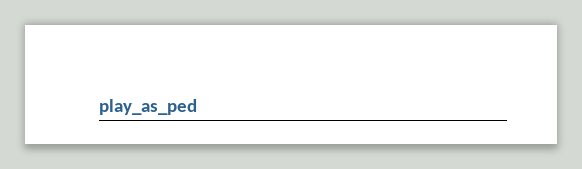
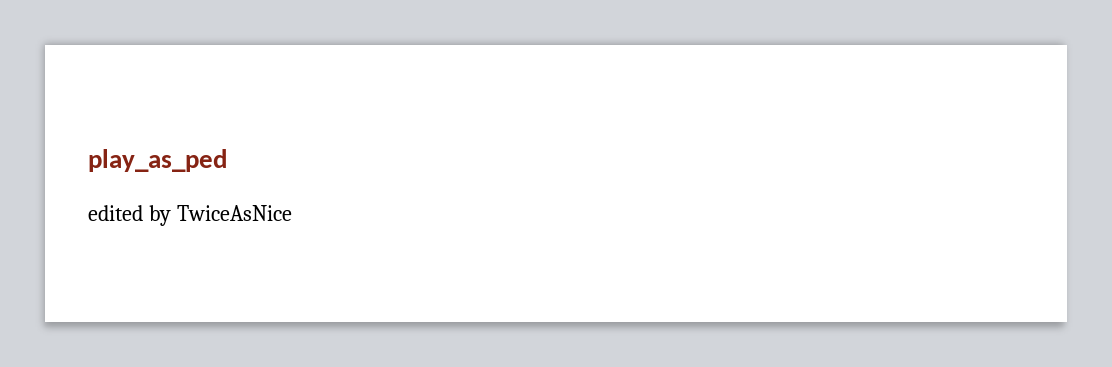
+ edited by TwiceAsNice

